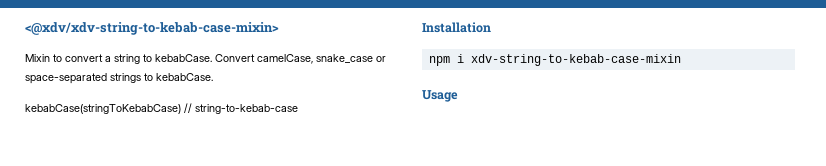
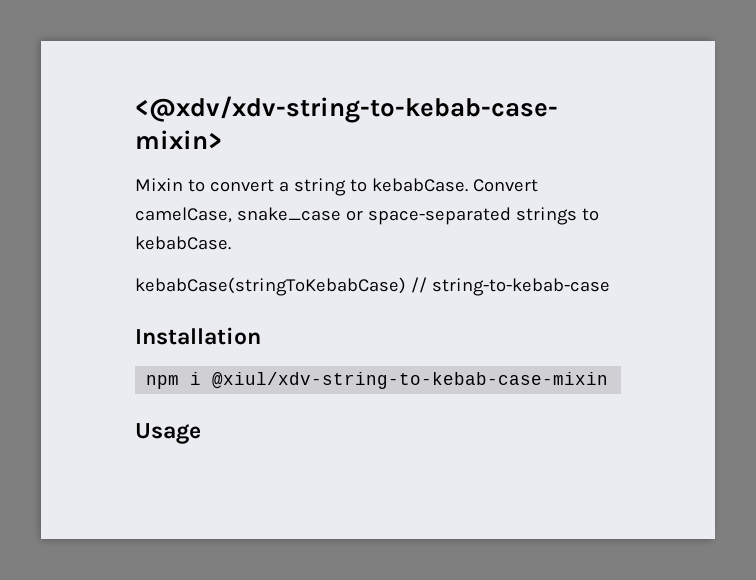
- npm i xdv-string-to-kebab-case-mixin
+ npm i @xiul/xdv-string-to-kebab-case-mixin

